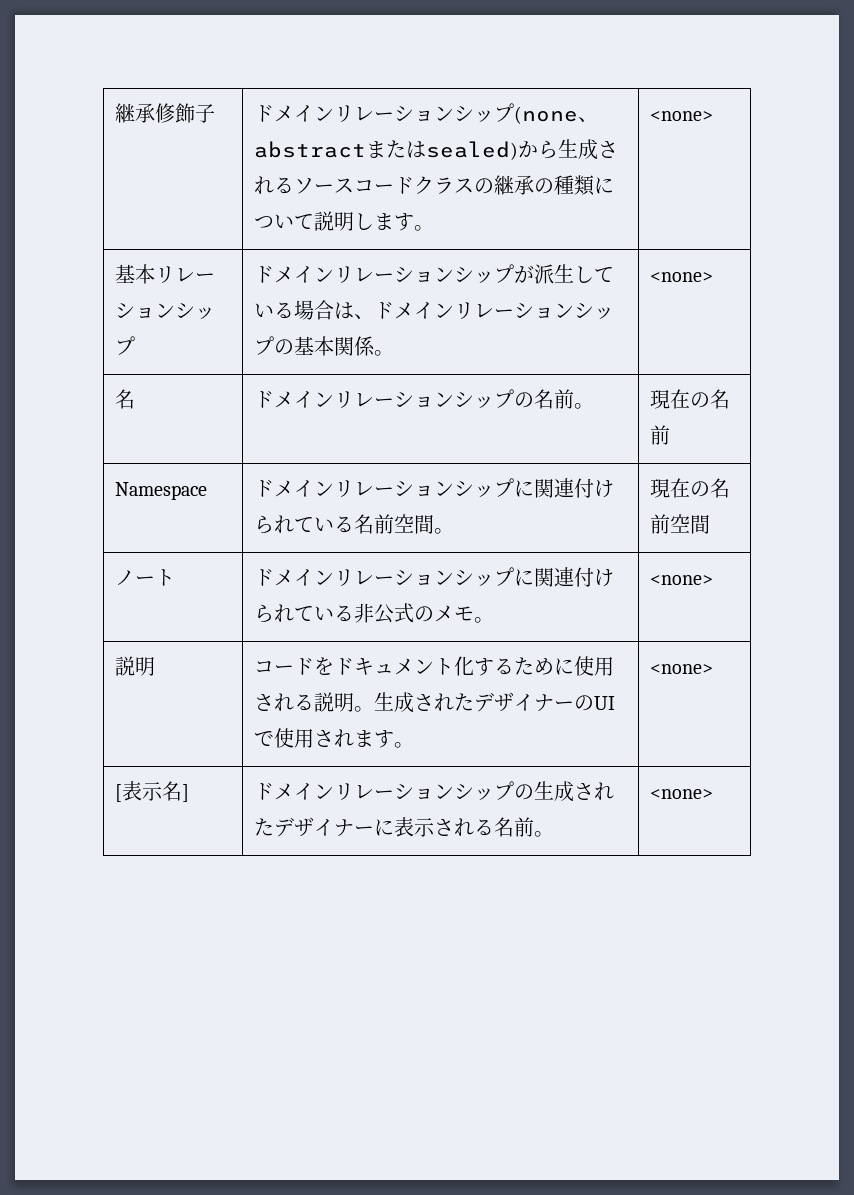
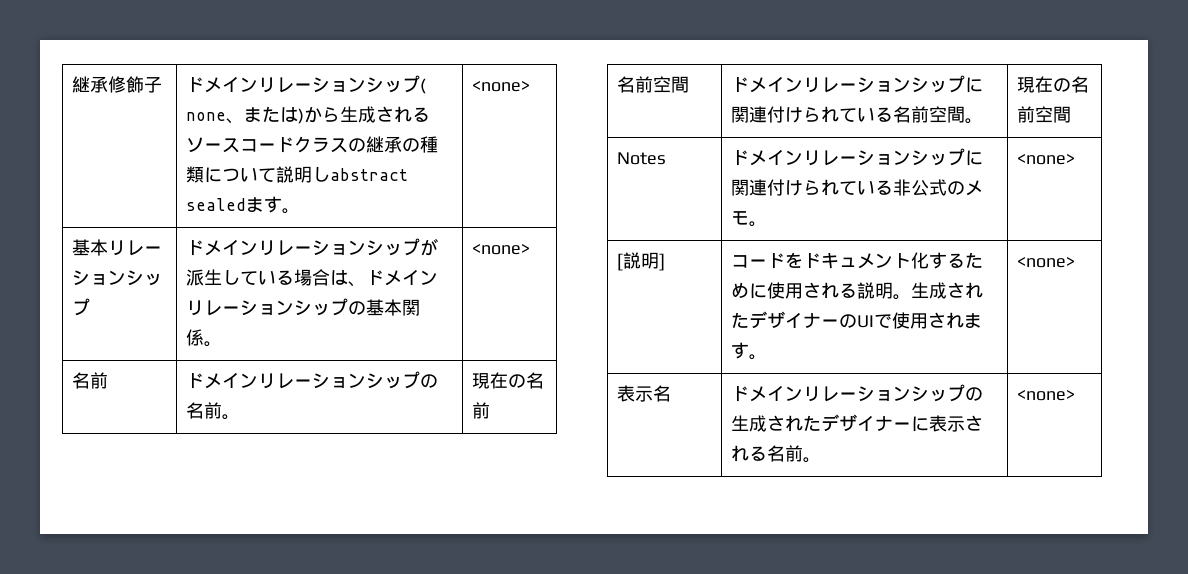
- 継承修飾子 | ドメインリレーションシップ(none、abstractまたはsealed)から生成されるソースコードクラスの継承の種類について説明します。 | <none>
+ 継承修飾子 | ドメインリレーションシップ( none、または)から生成されるソースコードクラスの継承の種類について説明しabstract sealedます。 | <none>
- 名 | ドメインリレーションシップの名前。 | 現在の名前
+ 名前 | ドメインリレーションシップの名前。 | 現在の名前
- Namespace | ドメインリレーションシップに関連付けられている名前空間。 | 現在の名前空間
+ 名前空間 | ドメインリレーションシップに関連付けられている名前空間。 | 現在の名前空間
- ノート | ドメインリレーションシップに関連付けられている非公式のメモ。 | <none>
+ Notes | ドメインリレーションシップに関連付けられている非公式のメモ。 | <none>
- 説明 | コードをドキュメント化するために使用される説明。生成されたデザイナーのUIで使用されます。 | <none>
+ [説明] | コードをドキュメント化するために使用される説明。生成されたデザイナーのUIで使用されます。 | <none>
- [表示名] | ドメインリレーションシップの生成されたデザイナーに表示される名前。 | <none>
+ 表示名 | ドメインリレーションシップの生成されたデザイナーに表示される名前。 | <none>

